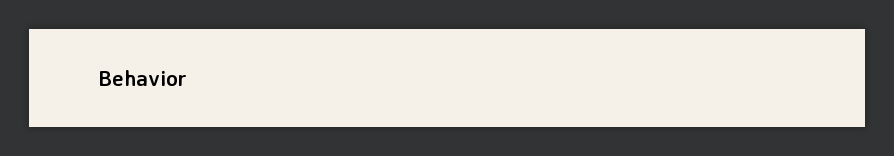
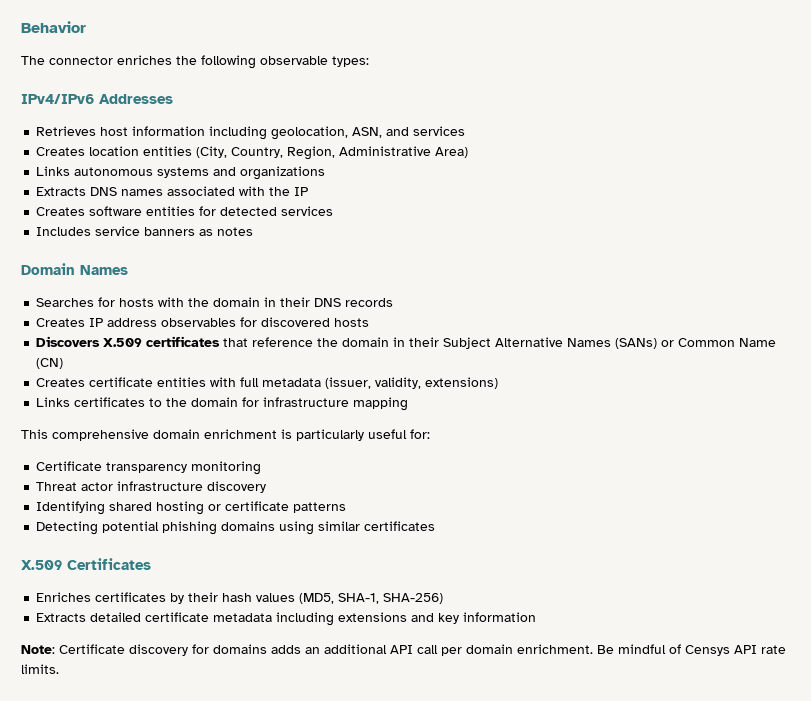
+ The connector enriches the following observable types:
+ IPv4/IPv6 Addresses
+ Retrieves host information including geolocation, ASN, and services
+ Creates location entities (City, Country, Region, Administrative Area)
+ Links autonomous systems and organizations
+ Extracts DNS names associated with the IP
+ Creates software entities for detected services
+ Includes service banners as notes
+ Domain Names
+ Searches for hosts with the domain in their DNS records
+ Creates IP address observables for discovered hosts
+ Discovers X.509 certificates that reference the domain in their Subject Alternative Names (SANs) or Common Name (CN)
+ Creates certificate entities with full metadata (issuer, validity, extensions)
+ Links certificates to the domain for infrastructure mapping
+ This comprehensive domain enrichment is particularly useful for:
+ Certificate transparency monitoring
+ Threat actor infrastructure discovery
+ Identifying shared hosting or certificate patterns
+ Detecting potential phishing domains using similar certificates
+ X.509 Certificates
+ Enriches certificates by their hash values (MD5, SHA-1, SHA-256)
+ Extracts detailed certificate metadata including extensions and key information
+ Note: Certificate discovery for domains adds an additional API call per domain enrichment. Be mindful of Censys API rate limits.

